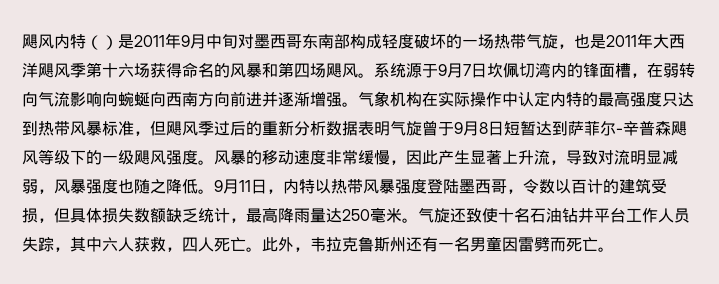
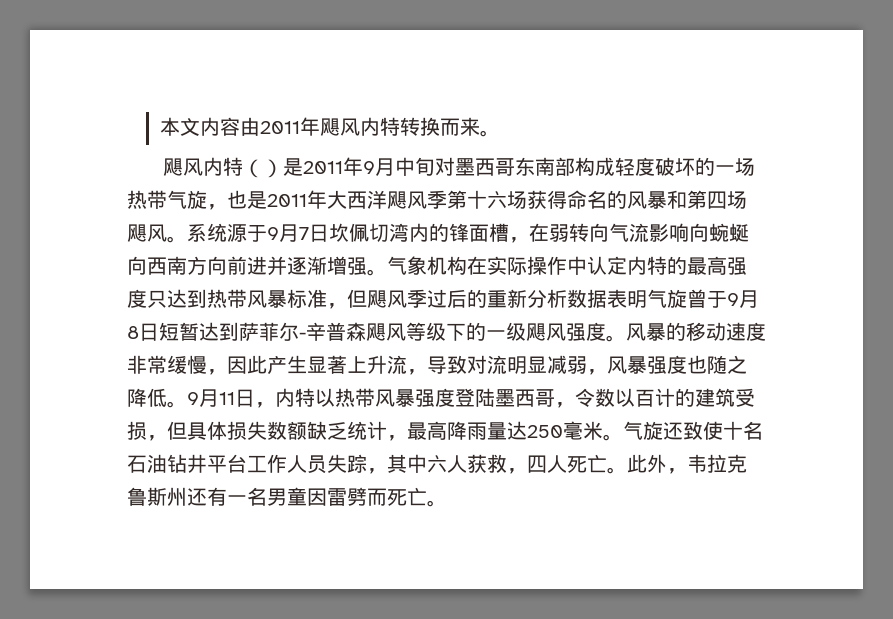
+ 本文内容由2011年飓风内特转换而来。

